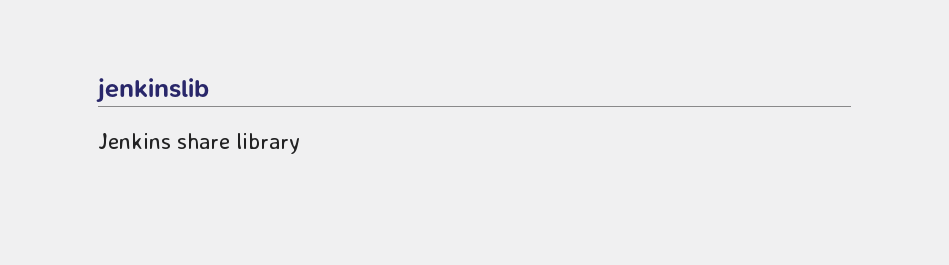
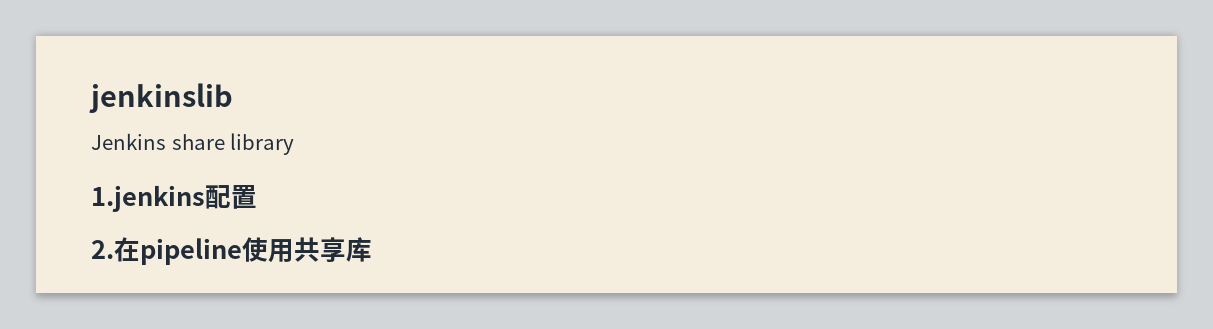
+ 1.jenkins配置
+ 2.在pipeline使用共享库

